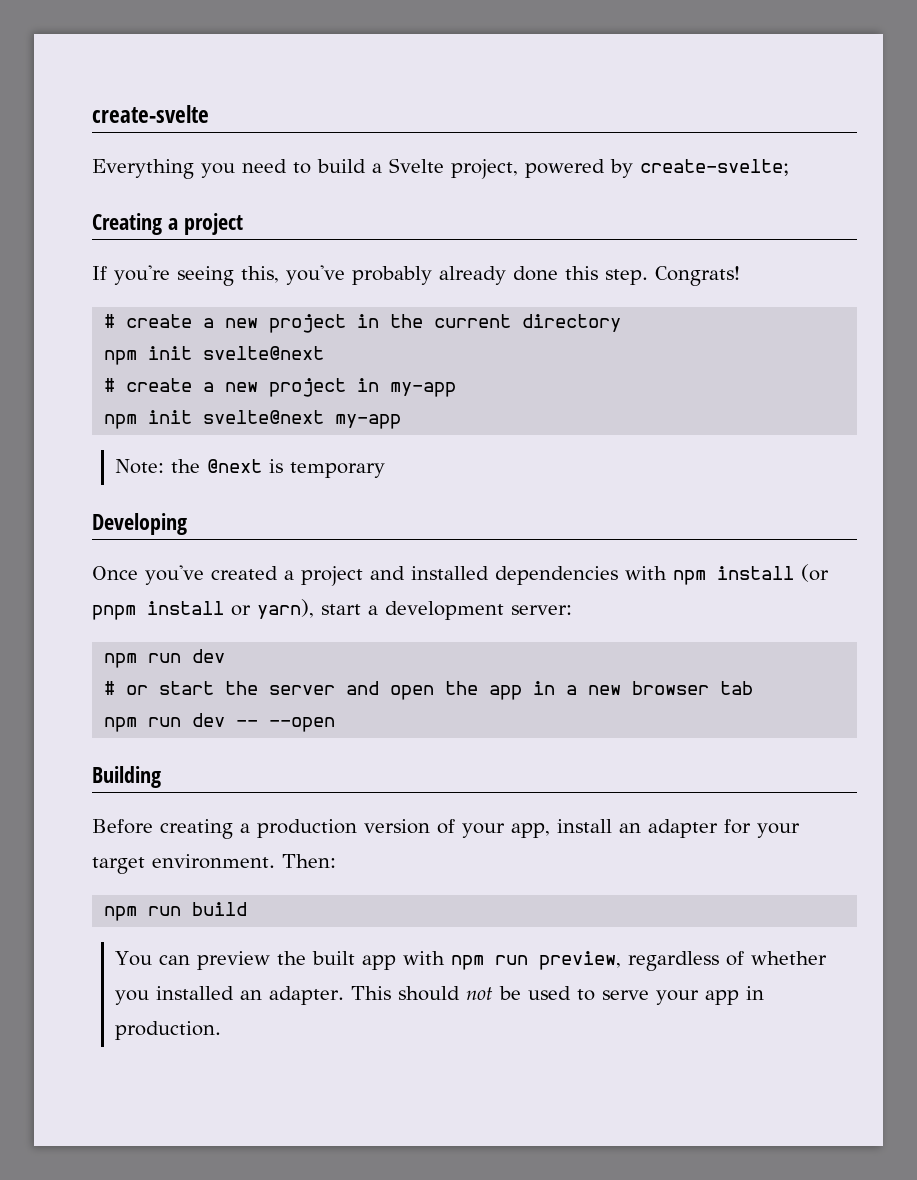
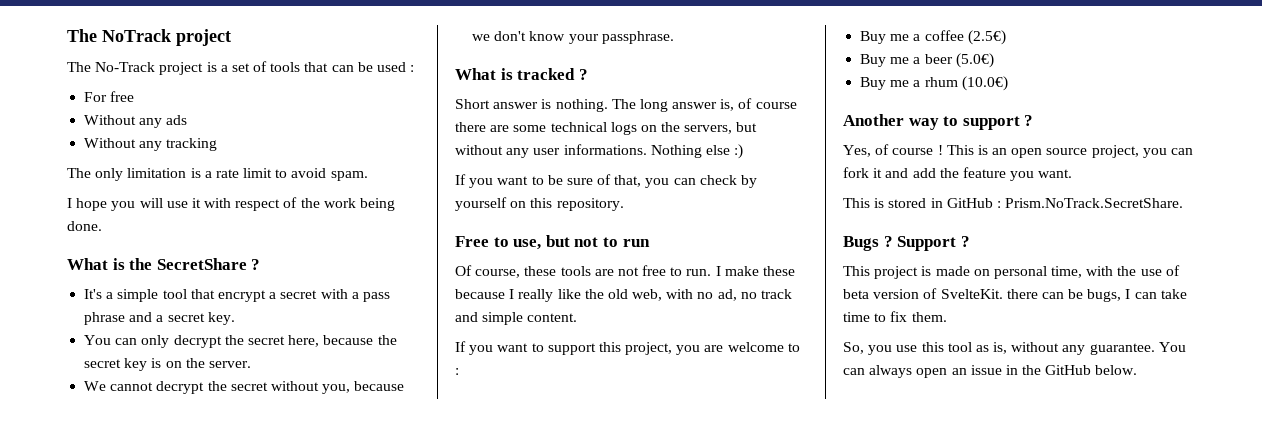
- create-svelte
- Everything you need to build a Svelte project, powered by create-svelte;
- Creating a project
- If you're seeing this, you've probably already done this step. Congrats!
- # create a new project in the current directory
- npm init svelte@next
- # create a new project in my-app
- npm init svelte@next my-app
- Note: the @next is temporary
- Developing
- Once you've created a project and installed dependencies with npm install (or pnpm install or yarn), start a development server:
- npm run dev
- # or start the server and open the app in a new browser tab
- npm run dev -- --open
- Building
- Before creating a production version of your app, install an adapter for your target environment. Then:
- npm run build
- You can preview the built app with npm run preview, regardless of whether you installed an adapter. This should not be used to serve your app in production.
+ The NoTrack project
+ The No-Track project is a set of tools that can be used :
+ For free
+ Without any ads
+ Without any tracking
+ The only limitation is a rate limit to avoid spam.
+ I hope you will use it with respect of the work being done.
+ What is the SecretShare ?
+ It's a simple tool that encrypt a secret with a pass phrase and a secret key.
+ You can only decrypt the secret here, because the secret key is on the server.
+ We cannot decrypt the secret without you, because we don't know your passphrase.
+ What is tracked ?
+ Short answer is nothing. The long answer is, of course there are some technical logs on the servers, but without any user informations. Nothing else :)
+ If you want to be sure of that, you can check by yourself on this repository.
+ Free to use, but not to run
+ Of course, these tools are not free to run. I make these because I really like the old web, with no ad, no track and simple content.
+ If you want to support this project, you are welcome to :
+ Buy me a coffee (2.5€)
+ Buy me a beer (5.0€)
+ Buy me a rhum (10.0€)
+ Another way to support ?
+ Yes, of course ! This is an open source project, you can fork it and add the feature you want.
+ This is stored in GitHub : Prism.NoTrack.SecretShare.
+ Bugs ? Support ?
+ This project is made on personal time, with the use of beta version of SvelteKit. there can be bugs, I can take time to fix them.
+ So, you use this tool as is, without any guarantee. You can always open an issue in the GitHub below.

